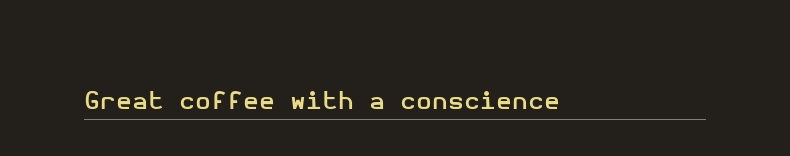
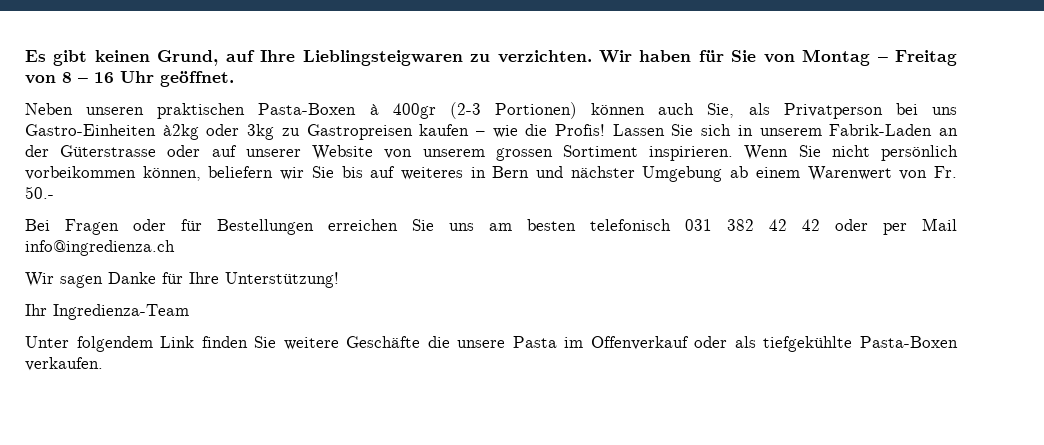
- Great coffee with a conscience
+ Es gibt keinen Grund, auf Ihre Lieblingsteigwaren zu verzichten. Wir haben für Sie von Montag – Freitag von 8 – 16 Uhr geöffnet.
+ Neben unseren praktischen Pasta-Boxen à 400gr (2-3 Portionen) können auch Sie, als Privatperson bei uns Gastro-Einheiten à2kg oder 3kg zu Gastropreisen kaufen – wie die Profis! Lassen Sie sich in unserem Fabrik-Laden an der Güterstrasse oder auf unserer Website von unserem grossen Sortiment inspirieren. Wenn Sie nicht persönlich vorbeikommen können, beliefern wir Sie bis auf weiteres in Bern und nächster Umgebung ab einem Warenwert von Fr. 50.-
+ Bei Fragen oder für Bestellungen erreichen Sie uns am besten telefonisch 031 382 42 42 oder per Mail info@ingredienza.ch
+ Wir sagen Danke für Ihre Unterstützung!
+ Ihr Ingredienza-Team
+ Unter folgendem Link finden Sie weitere Geschäfte die unsere Pasta im Offenverkauf oder als tiefgekühlte Pasta-Boxen verkaufen.

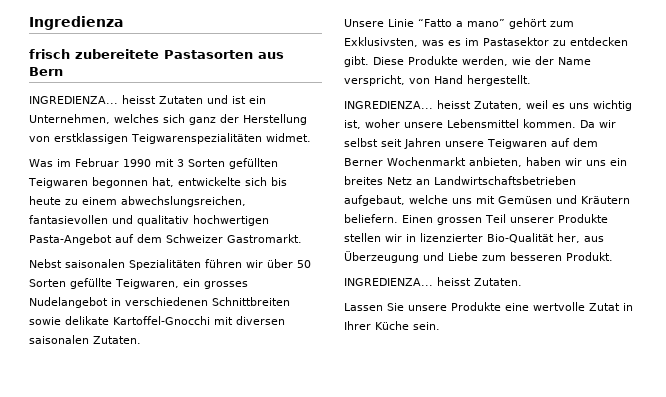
- Es gibt keinen Grund, auf Ihre Lieblingsteigwaren zu verzichten. Wir haben für Sie von Montag – Freitag von 8 – 16 Uhr geöffnet.
- Neben unseren praktischen Pasta-Boxen à 400gr (2-3 Portionen) können auch Sie, als Privatperson bei uns Gastro-Einheiten à2kg oder 3kg zu Gastropreisen kaufen – wie die Profis! Lassen Sie sich in unserem Fabrik-Laden an der Güterstrasse oder auf unserer Website von unserem grossen Sortiment inspirieren. Wenn Sie nicht persönlich vorbeikommen können, beliefern wir Sie bis auf weiteres in Bern und nächster Umgebung ab einem Warenwert von Fr. 50.-
- Bei Fragen oder für Bestellungen erreichen Sie uns am besten telefonisch 031 382 42 42 oder per Mail info@ingredienza.ch
- Wir sagen Danke für Ihre Unterstützung!
- Ihr Ingredienza-Team
- Unter folgendem Link finden Sie weitere Geschäfte die unsere Pasta im Offenverkauf oder als tiefgekühlte Pasta-Boxen verkaufen.
+ Ingredienza
+ frisch zubereitete Pastasorten aus Bern
+ INGREDIENZA... heisst Zutaten und ist ein Unternehmen, welches sich ganz der Herstellung von erstklassigen Teigwarenspezialitäten widmet.
+ Was im Februar 1990 mit 3 Sorten gefüllten Teigwaren begonnen hat, entwickelte sich bis heute zu einem abwechslungsreichen, fantasievollen und qualitativ hochwertigen Pasta-Angebot auf dem Schweizer Gastromarkt.
+ Nebst saisonalen Spezialitäten führen wir über 50 Sorten gefüllte Teigwaren, ein grosses Nudelangebot in verschiedenen Schnittbreiten sowie delikate Kartoffel-Gnocchi mit diversen saisonalen Zutaten.
+ Unsere Linie “Fatto a mano” gehört zum Exklusivsten, was es im Pastasektor zu entdecken gibt. Diese Produkte werden, wie der Name verspricht, von Hand hergestellt.
+ INGREDIENZA... heisst Zutaten, weil es uns wichtig ist, woher unsere Lebensmittel kommen. Da wir selbst seit Jahren unsere Teigwaren auf dem Berner Wochenmarkt anbieten, haben wir uns ein breites Netz an Landwirtschaftsbetrieben aufgebaut, welche uns mit Gemüsen und Kräutern beliefern. Einen grossen Teil unserer Produkte stellen wir in lizenzierter Bio-Qualität her, aus Überzeugung und Liebe zum besseren Produkt.
+ INGREDIENZA... heisst Zutaten.
+ Lassen Sie unsere Produkte eine wertvolle Zutat in Ihrer Küche sein.

